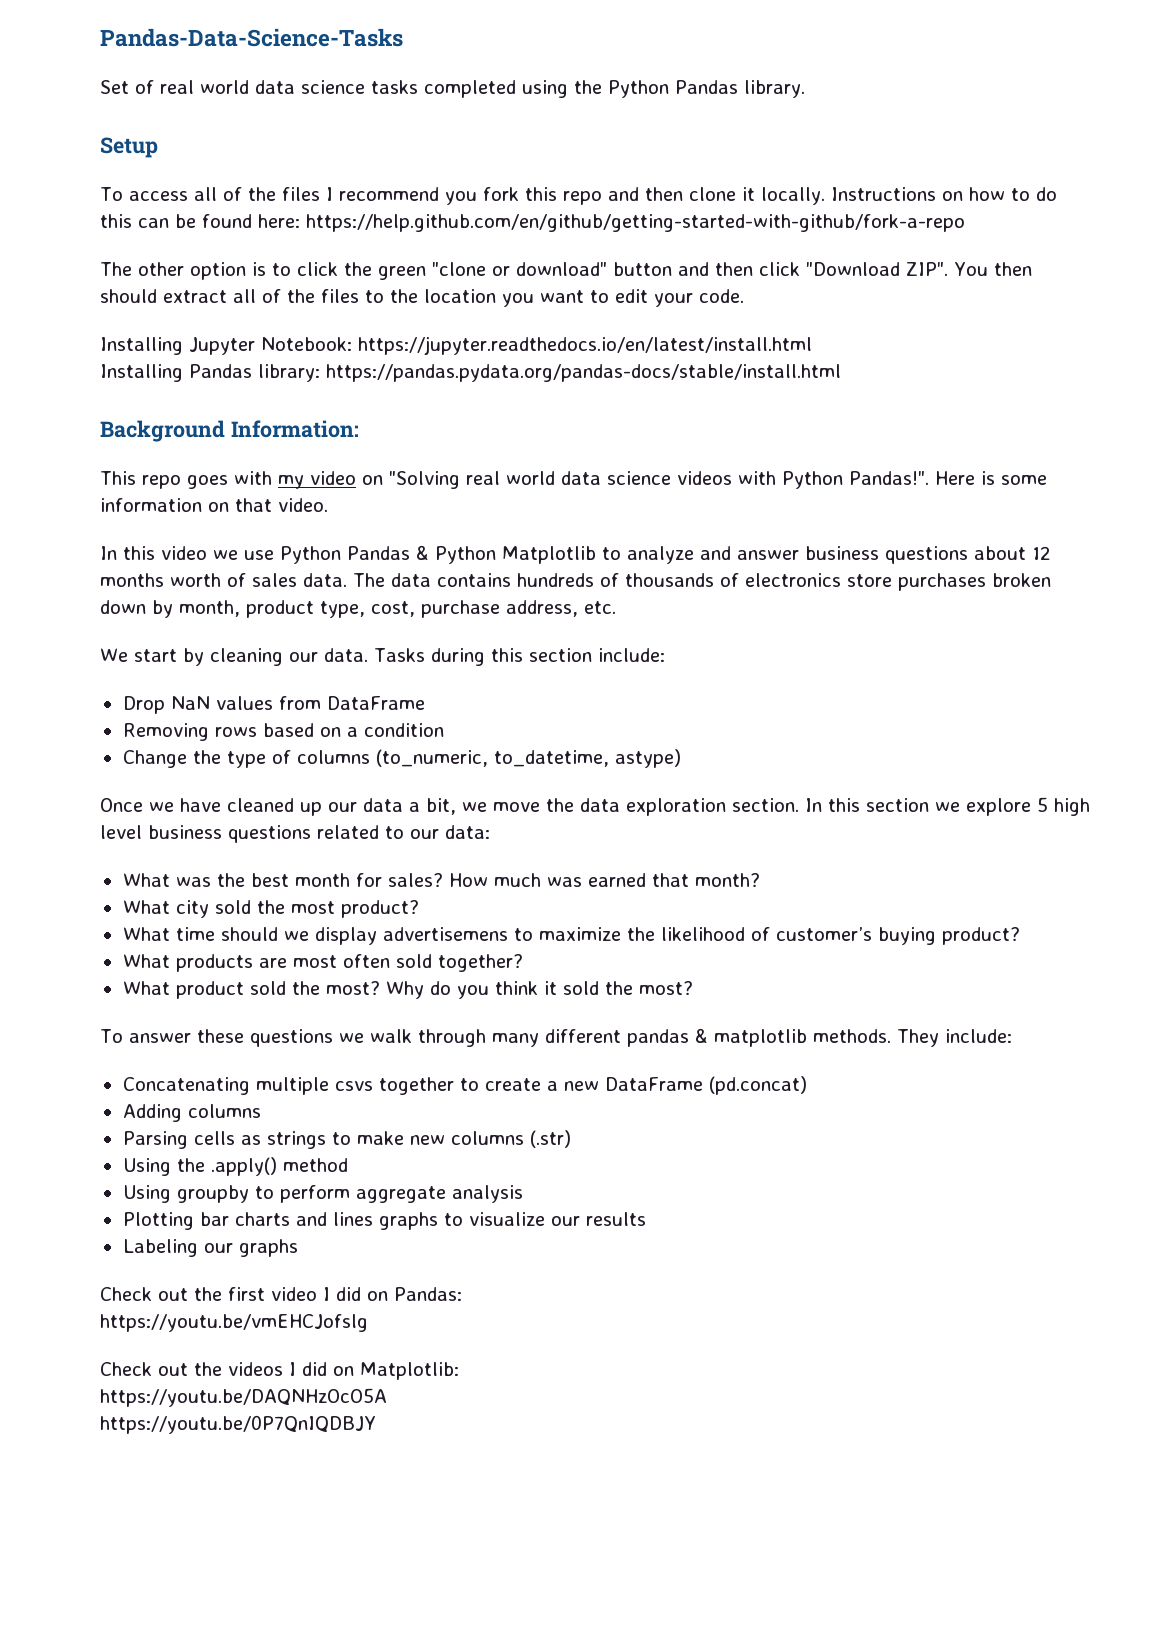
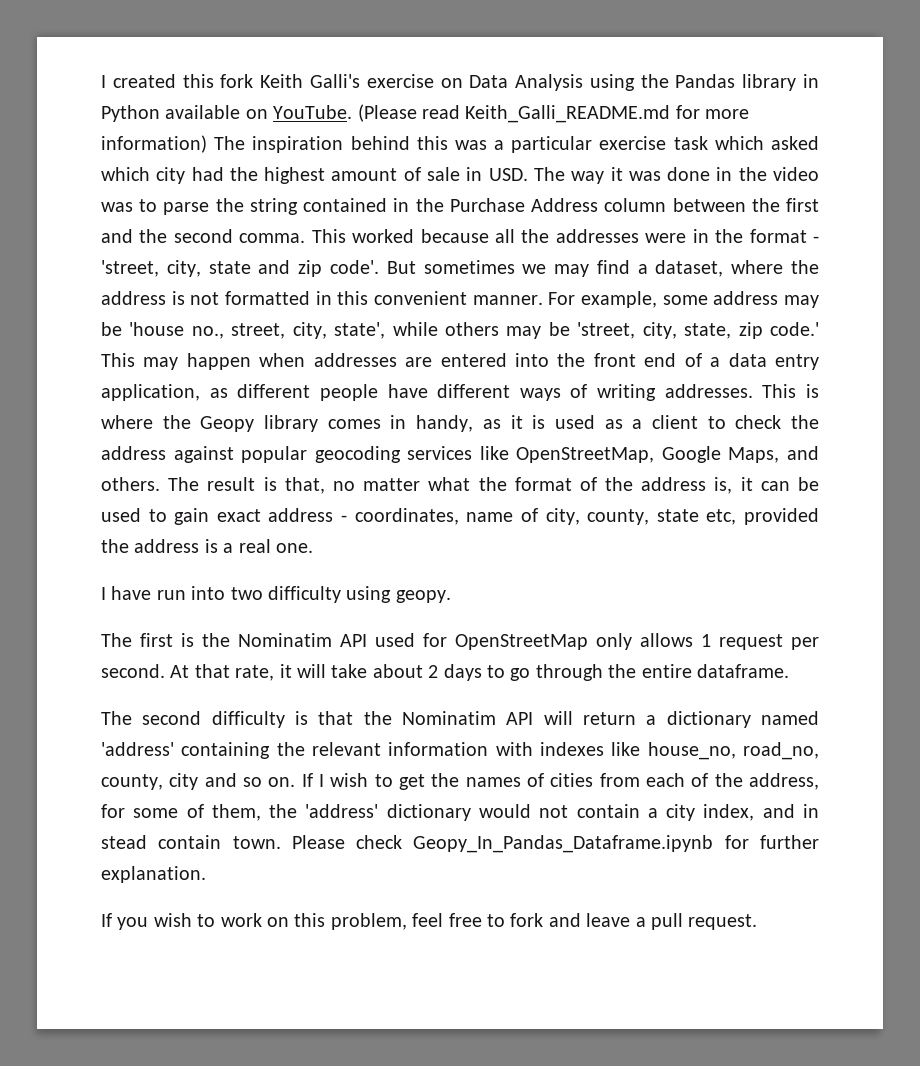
- Pandas-Data-Science-Tasks
- Set of real world data science tasks completed using the Python Pandas library.
- Setup
- To access all of the files I recommend you fork this repo and then clone it locally. Instructions on how to do this can be found here: https://help.github.com/en/github/getting-started-with-github/fork-a-repo
- The other option is to click the green "clone or download" button and then click "Download ZIP". You then should extract all of the files to the location you want to edit your code.
- Installing Jupyter Notebook: https://jupyter.readthedocs.io/en/latest/install.html
- Installing Pandas library: https://pandas.pydata.org/pandas-docs/stable/install.html
- Background Information:
- This repo goes with my video on "Solving real world data science videos with Python Pandas!". Here is some information on that video.
- In this video we use Python Pandas & Python Matplotlib to analyze and answer business questions about 12 months worth of sales data. The data contains hundreds of thousands of electronics store purchases broken down by month, product type, cost, purchase address, etc.
- We start by cleaning our data. Tasks during this section include:
- Drop NaN values from DataFrame
- Removing rows based on a condition
- Change the type of columns (to_numeric, to_datetime, astype)
- Once we have cleaned up our data a bit, we move the data exploration section. In this section we explore 5 high level business questions related to our data:
- What was the best month for sales? How much was earned that month?
- What city sold the most product?
- What time should we display advertisemens to maximize the likelihood of customer’s buying product?
- What products are most often sold together?
- What product sold the most? Why do you think it sold the most?
- To answer these questions we walk through many different pandas & matplotlib methods. They include:
- Concatenating multiple csvs together to create a new DataFrame (pd.concat)
- Adding columns
- Parsing cells as strings to make new columns (.str)
- Using the .apply() method
- Using groupby to perform aggregate analysis
- Plotting bar charts and lines graphs to visualize our results
- Labeling our graphs
- Check out the first video I did on Pandas:
- https://youtu.be/vmEHCJofslg
- Check out the videos I did on Matplotlib:
- https://youtu.be/DAQNHzOcO5A
- https://youtu.be/0P7QnIQDBJY
+ I created this fork Keith Galli's exercise on Data Analysis using the Pandas library in Python available on YouTube. (Please read Keith_Galli_README.md for more information) The inspiration behind this was a particular exercise task which asked which city had the highest amount of sale in USD. The way it was done in the video was to parse the string contained in the Purchase Address column between the first and the second comma. This worked because all the addresses were in the format - 'street, city, state and zip code'. But sometimes we may find a dataset, where the address is not formatted in this convenient manner. For example, some address may be 'house no., street, city, state', while others may be 'street, city, state, zip code.' This may happen when addresses are entered into the front end of a data entry application, as different people have different ways of writing addresses. This is where the Geopy library comes in handy, as it is used as a client to check the address against popular geocoding services like OpenStreetMap, Google Maps, and others. The result is that, no matter what the format of the address is, it can be used to gain exact address - coordinates, name of city, county, state etc, provided the address is a real one.
+ I have run into two difficulty using geopy.
+ The first is the Nominatim API used for OpenStreetMap only allows 1 request per second. At that rate, it will take about 2 days to go through the entire dataframe.
+ The second difficulty is that the Nominatim API will return a dictionary named 'address' containing the relevant information with indexes like house_no, road_no, county, city and so on. If I wish to get the names of cities from each of the address, for some of them, the 'address' dictionary would not contain a city index, and in stead contain town. Please check Geopy_In_Pandas_Dataframe.ipynb for further explanation.
+ If you wish to work on this problem, feel free to fork and leave a pull request.

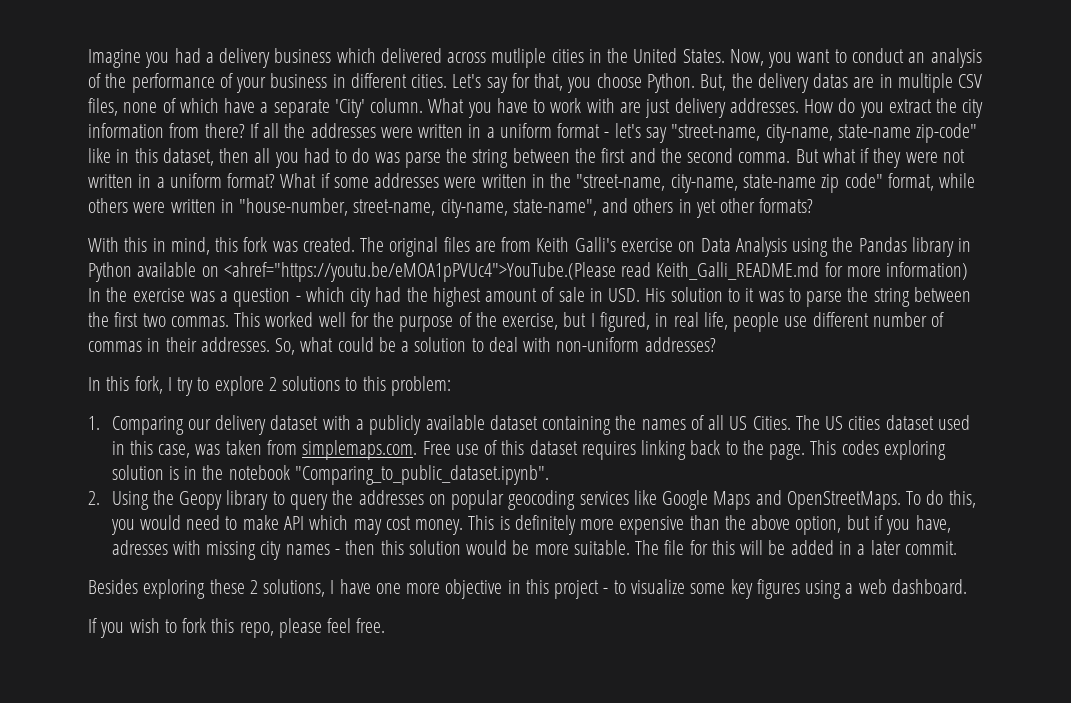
- I created this fork Keith Galli's exercise on Data Analysis using the Pandas library in Python available on YouTube. (Please read Keith_Galli_README.md for more information) The inspiration behind this was a particular exercise task which asked which city had the highest amount of sale in USD. The way it was done in the video was to parse the string contained in the Purchase Address column between the first and the second comma. This worked because all the addresses were in the format - 'street, city, state and zip code'. But sometimes we may find a dataset, where the address is not formatted in this convenient manner. For example, some address may be 'house no., street, city, state', while others may be 'street, city, state, zip code.' This may happen when addresses are entered into the front end of a data entry application, as different people have different ways of writing addresses. This is where the Geopy library comes in handy, as it is used as a client to check the address against popular geocoding services like OpenStreetMap, Google Maps, and others. The result is that, no matter what the format of the address is, it can be used to gain exact address - coordinates, name of city, county, state etc, provided the address is a real one.
- I have run into two difficulty using geopy.
- The first is the Nominatim API used for OpenStreetMap only allows 1 request per second. At that rate, it will take about 2 days to go through the entire dataframe.
- The second difficulty is that the Nominatim API will return a dictionary named 'address' containing the relevant information with indexes like house_no, road_no, county, city and so on. If I wish to get the names of cities from each of the address, for some of them, the 'address' dictionary would not contain a city index, and in stead contain town. Please check Geopy_In_Pandas_Dataframe.ipynb for further explanation.
- If you wish to work on this problem, feel free to fork and leave a pull request.
+ Imagine you had a delivery business which delivered across mutliple cities in the United States. Now, you want to conduct an analysis of the performance of your business in different cities. Let's say for that, you choose Python. But, the delivery datas are in multiple CSV files, none of which have a separate 'City' column. What you have to work with are just delivery addresses. How do you extract the city information from there? If all the addresses were written in a uniform format - let's say "street-name, city-name, state-name zip-code" like in this dataset, then all you had to do was parse the string between the first and the second comma. But what if they were not written in a uniform format? What if some addresses were written in the "street-name, city-name, state-name zip code" format, while others were written in "house-number, street-name, city-name, state-name", and others in yet other formats?
+ With this in mind, this fork was created. The original files are from Keith Galli's exercise on Data Analysis using the Pandas library in Python available on <ahref="https://youtu.be/eMOA1pPVUc4">YouTube.(Please read Keith_Galli_README.md for more information) In the exercise was a question - which city had the highest amount of sale in USD. His solution to it was to parse the string between the first two commas. This worked well for the purpose of the exercise, but I figured, in real life, people use different number of commas in their addresses. So, what could be a solution to deal with non-uniform addresses?
+ In this fork, I try to explore 2 solutions to this problem:
+ 1. Comparing our delivery dataset with a publicly available dataset containing the names of all US Cities. The US cities dataset used in this case, was taken from simplemaps.com. Free use of this dataset requires linking back to the page. This codes exploring solution is in the notebook "Comparing_to_public_dataset.ipynb".
+ 2. Using the Geopy library to query the addresses on popular geocoding services like Google Maps and OpenStreetMaps. To do this, you would need to make API which may cost money. This is definitely more expensive than the above option, but if you have, adresses with missing city names - then this solution would be more suitable. The file for this will be added in a later commit.
+ Besides exploring these 2 solutions, I have one more objective in this project - to visualize some key figures using a web dashboard.
+ If you wish to fork this repo, please feel free.

